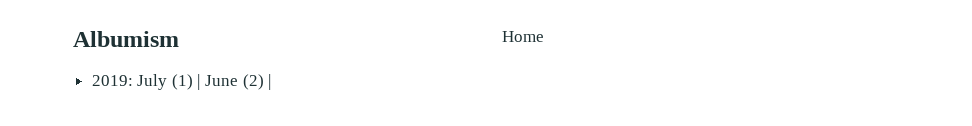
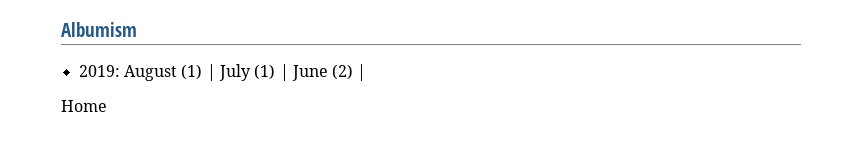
- 2019: July (1) | June (2) |
+ 2019: August (1) | July (1) | June (2) |

